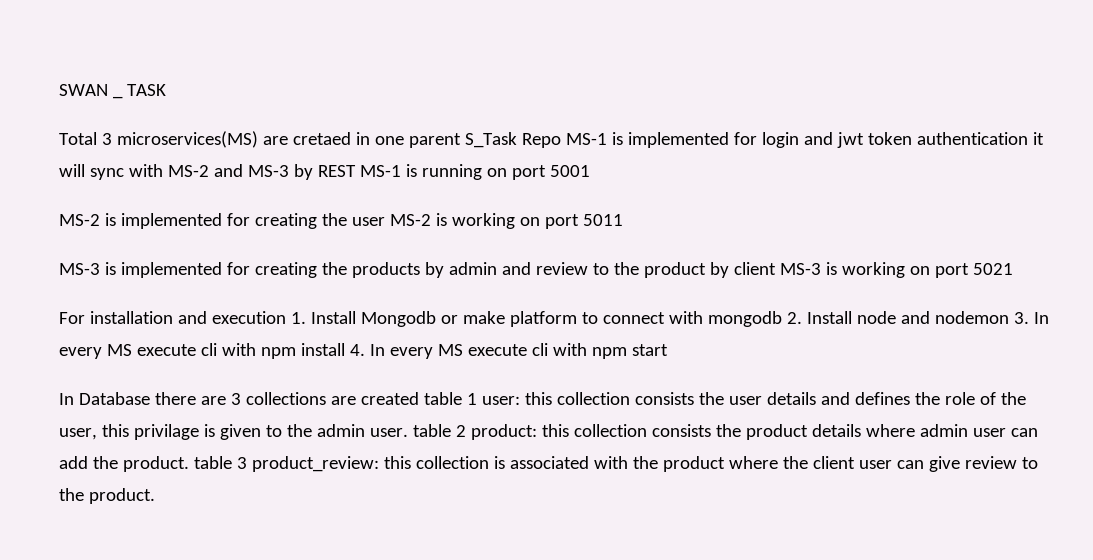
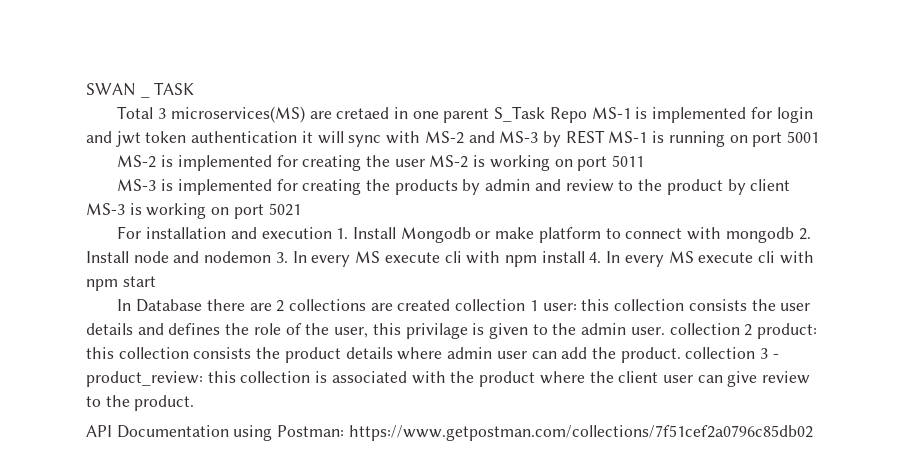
- In Database there are 3 collections are created table 1 user:
+ In Database there are 2 collections are created collection 1 user:
- this collection consists the user details and defines the role of the user, this privilage is given to the admin user. table 2 product:
+ this collection consists the user details and defines the role of the user, this privilage is given to the admin user. collection 2 product:
- this collection consists the product details where admin user can add the product. table 3 product_review:
+ this collection consists the product details where admin user can add the product. collection 3 - product_review:
+ API Documentation using Postman: https://www.getpostman.com/collections/7f51cef2a0796c85db02

